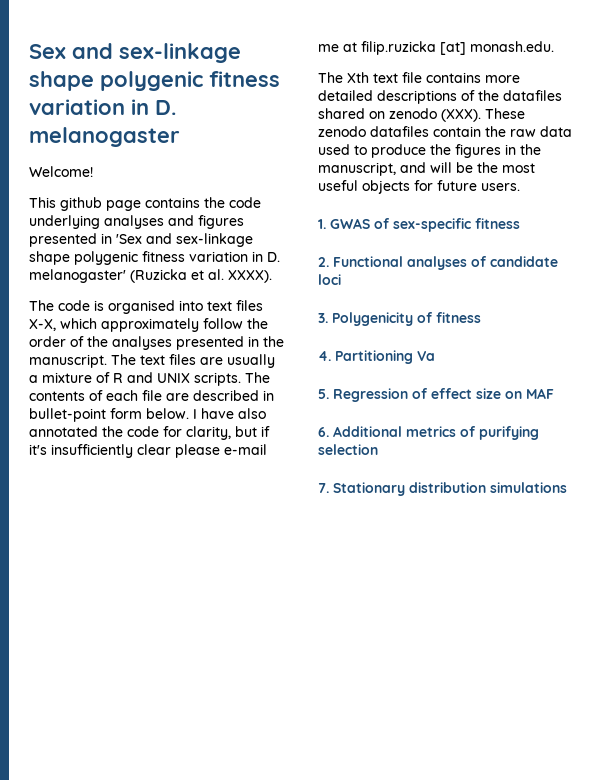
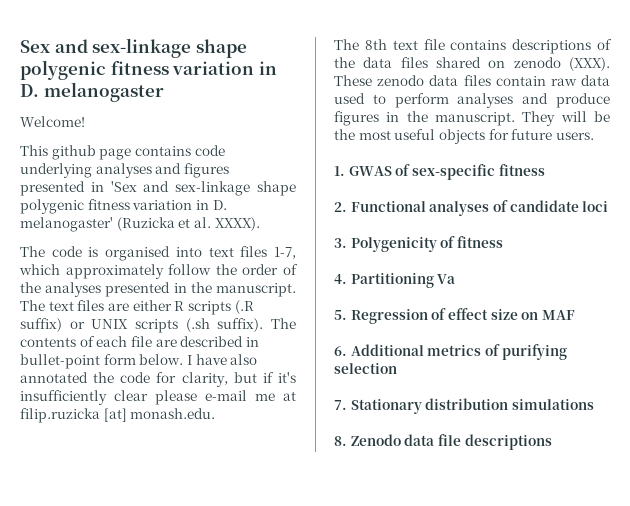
- This github page contains the code underlying analyses and figures presented in 'Sex and sex-linkage shape polygenic fitness variation in D. melanogaster' (Ruzicka et al. XXXX).
+ This github page contains code underlying analyses and figures presented in 'Sex and sex-linkage shape polygenic fitness variation in D. melanogaster' (Ruzicka et al. XXXX).
- The code is organised into text files X-X, which approximately follow the order of the analyses presented in the manuscript.
+ The code is organised into text files 1-7, which approximately follow the order of the analyses presented in the manuscript.
- The text files are usually a mixture of R and UNIX scripts.
+ The text files are either R scripts (.R suffix) or UNIX scripts (.sh suffix).
- The Xth text file contains more detailed descriptions of the datafiles shared on zenodo (XXX).
+ The 8th text file contains descriptions of the data files shared on zenodo (XXX).
- These zenodo datafiles contain the raw data used to produce the figures in the manuscript, and will be the most useful objects for future users.
+ These zenodo data files contain raw data used to perform analyses and produce figures in the manuscript. They will be the most useful objects for future users.
+ 8. Zenodo data file descriptions

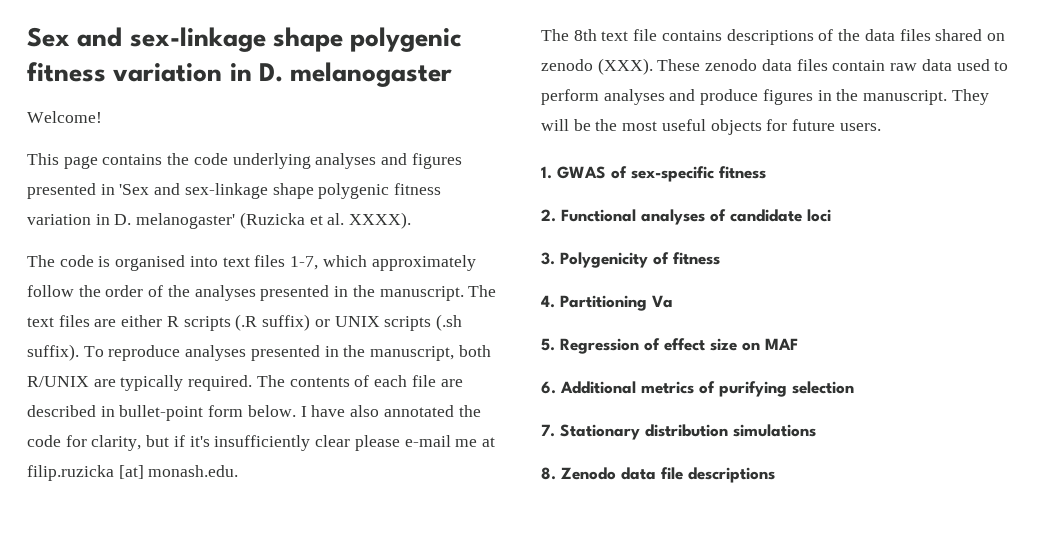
- This github page contains code underlying analyses and figures presented in 'Sex and sex-linkage shape polygenic fitness variation in D. melanogaster' (Ruzicka et al. XXXX).
+ This page contains the code underlying analyses and figures presented in 'Sex and sex-linkage shape polygenic fitness variation in D. melanogaster' (Ruzicka et al. XXXX).
+ To reproduce analyses presented in the manuscript, both R/UNIX are typically required.

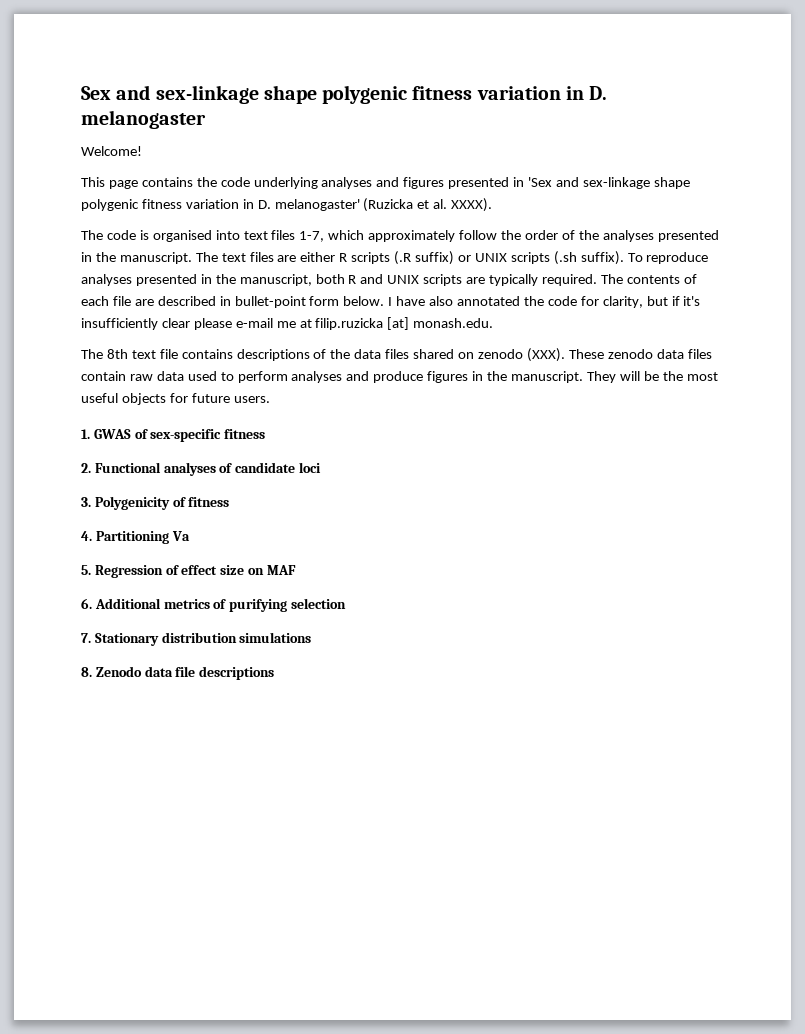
- To reproduce analyses presented in the manuscript, both R/UNIX are typically required.
+ To reproduce analyses presented in the manuscript, both R and UNIX scripts are typically required.

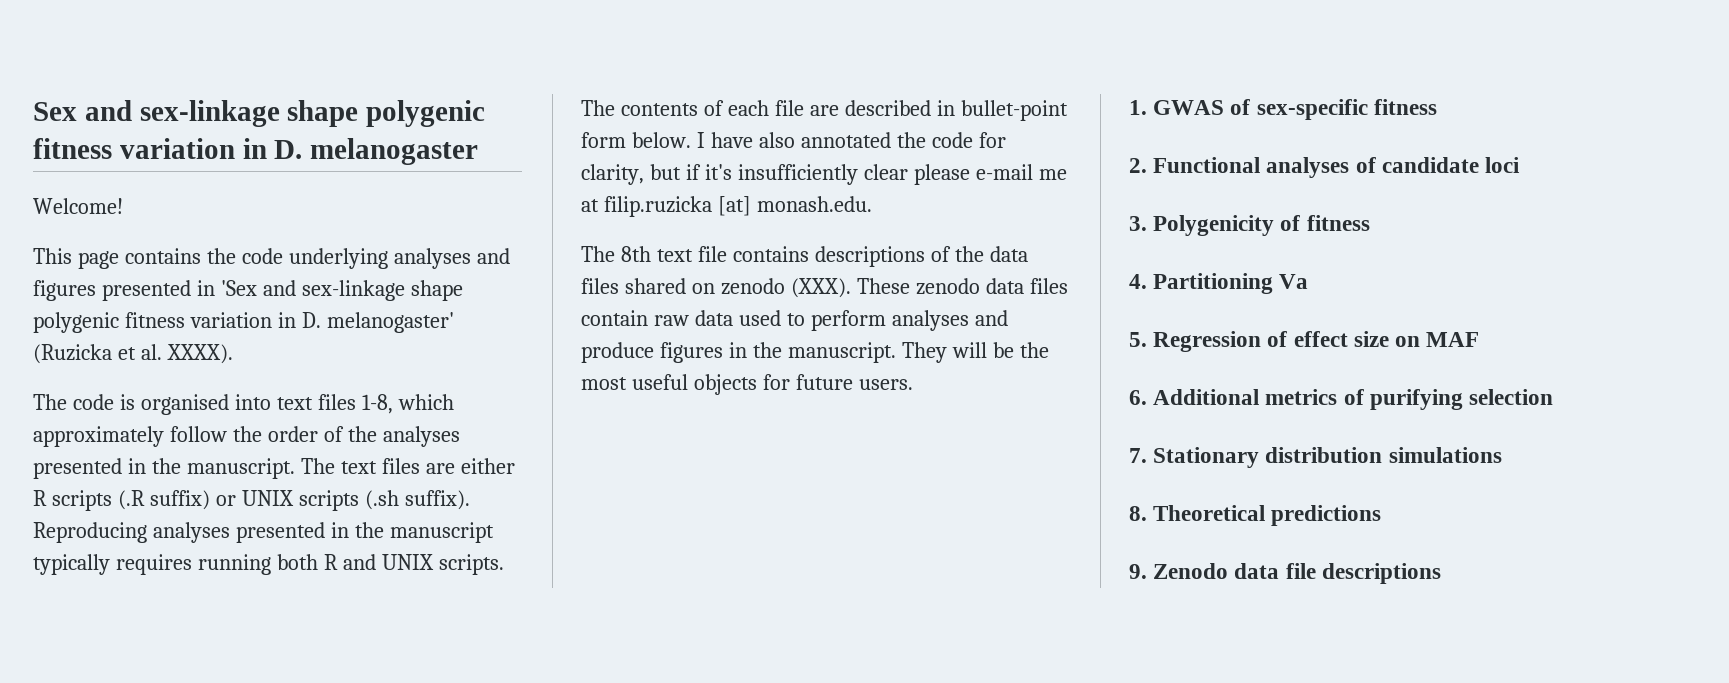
- The code is organised into text files 1-7, which approximately follow the order of the analyses presented in the manuscript.
+ The code is organised into text files 1-8, which approximately follow the order of the analyses presented in the manuscript.
- To reproduce analyses presented in the manuscript, both R and UNIX scripts are typically required.
+ Reproducing analyses presented in the manuscript typically requires running both R and UNIX scripts.
- 8. Zenodo data file descriptions
+ 8. Theoretical predictions
+ 9. Zenodo data file descriptions

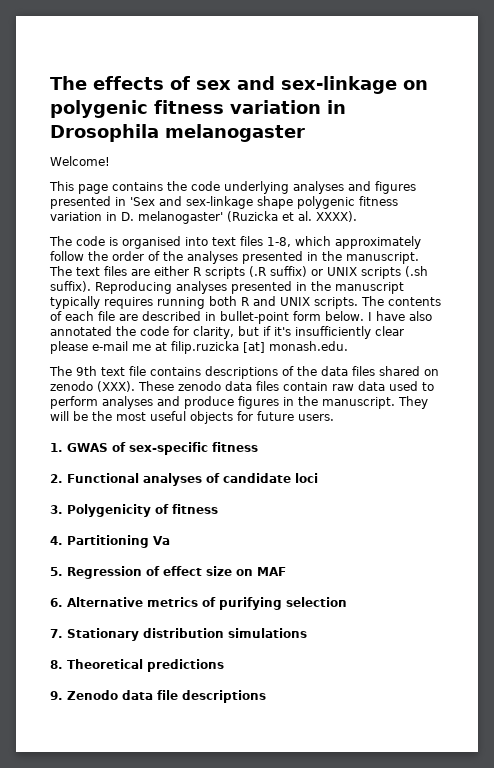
- Sex and sex-linkage shape polygenic fitness variation in D. melanogaster
+ The effects of sex and sex-linkage on polygenic fitness variation in Drosophila melanogaster
- The 8th text file contains descriptions of the data files shared on zenodo (XXX).
+ The 9th text file contains descriptions of the data files shared on zenodo (XXX).
- 6. Additional metrics of purifying selection
+ 6. Alternative metrics of purifying selection

